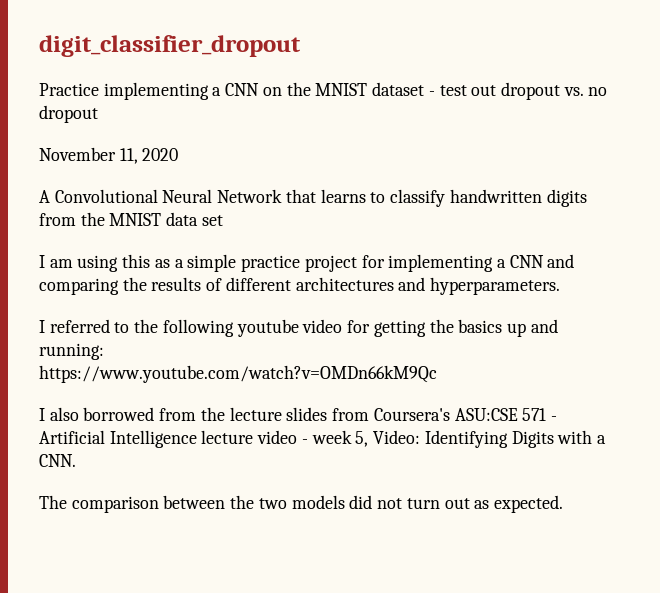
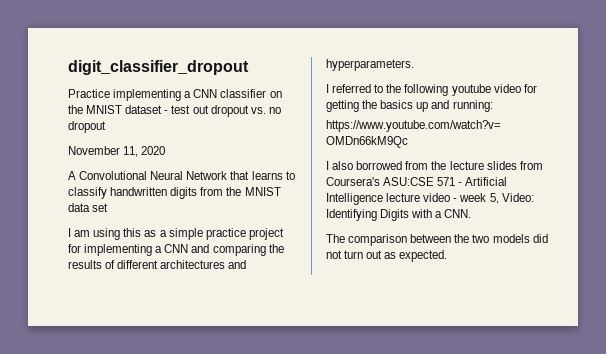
- Practice implementing a CNN on the MNIST dataset - test out dropout vs. no dropout
+ Practice implementing a CNN classifier on the MNIST dataset - test out dropout vs. no dropout

